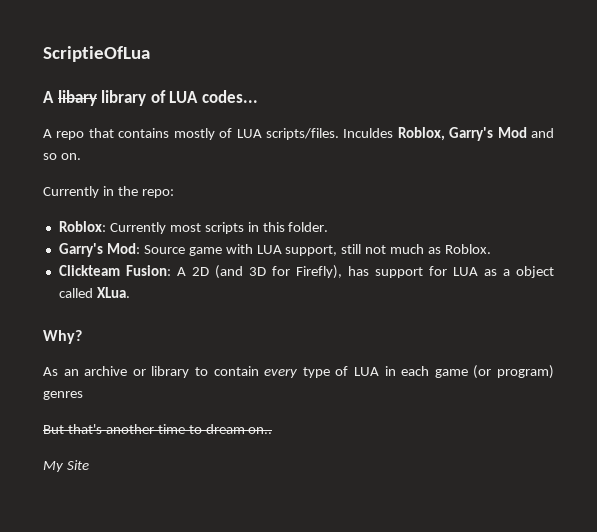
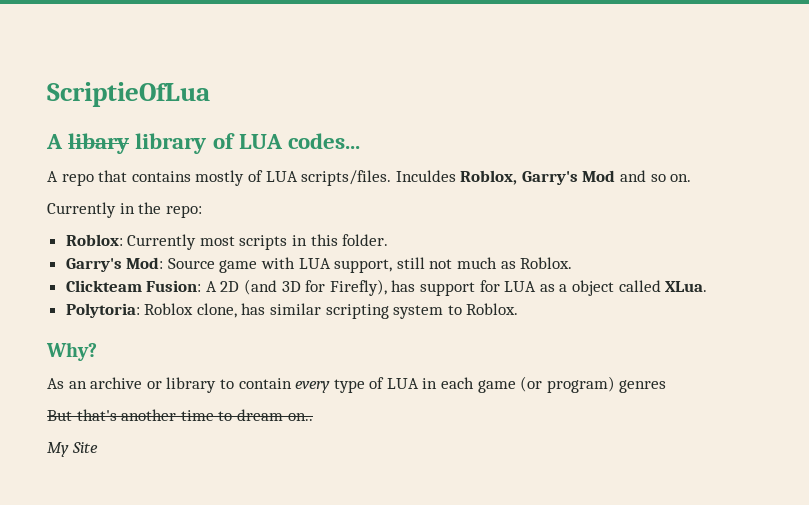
+ Polytoria: Roblox clone, has similar scripting system to Roblox.

